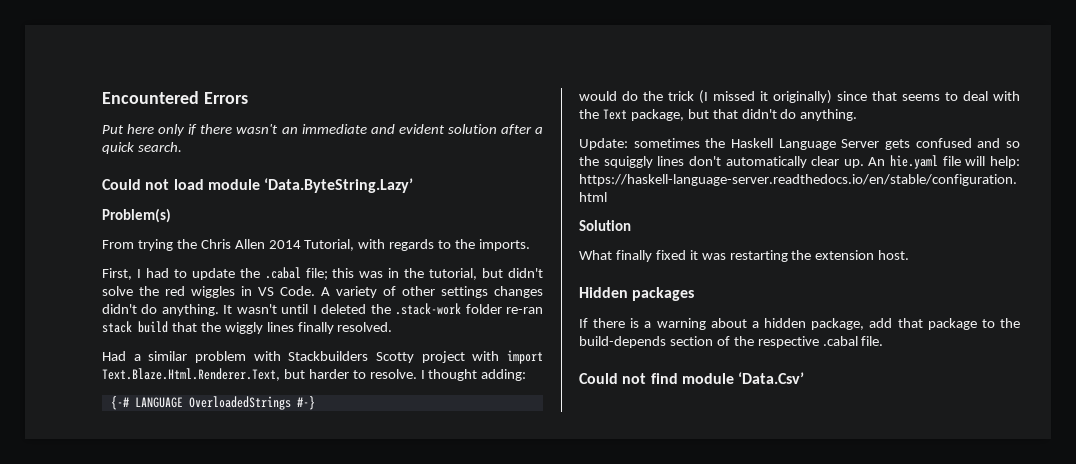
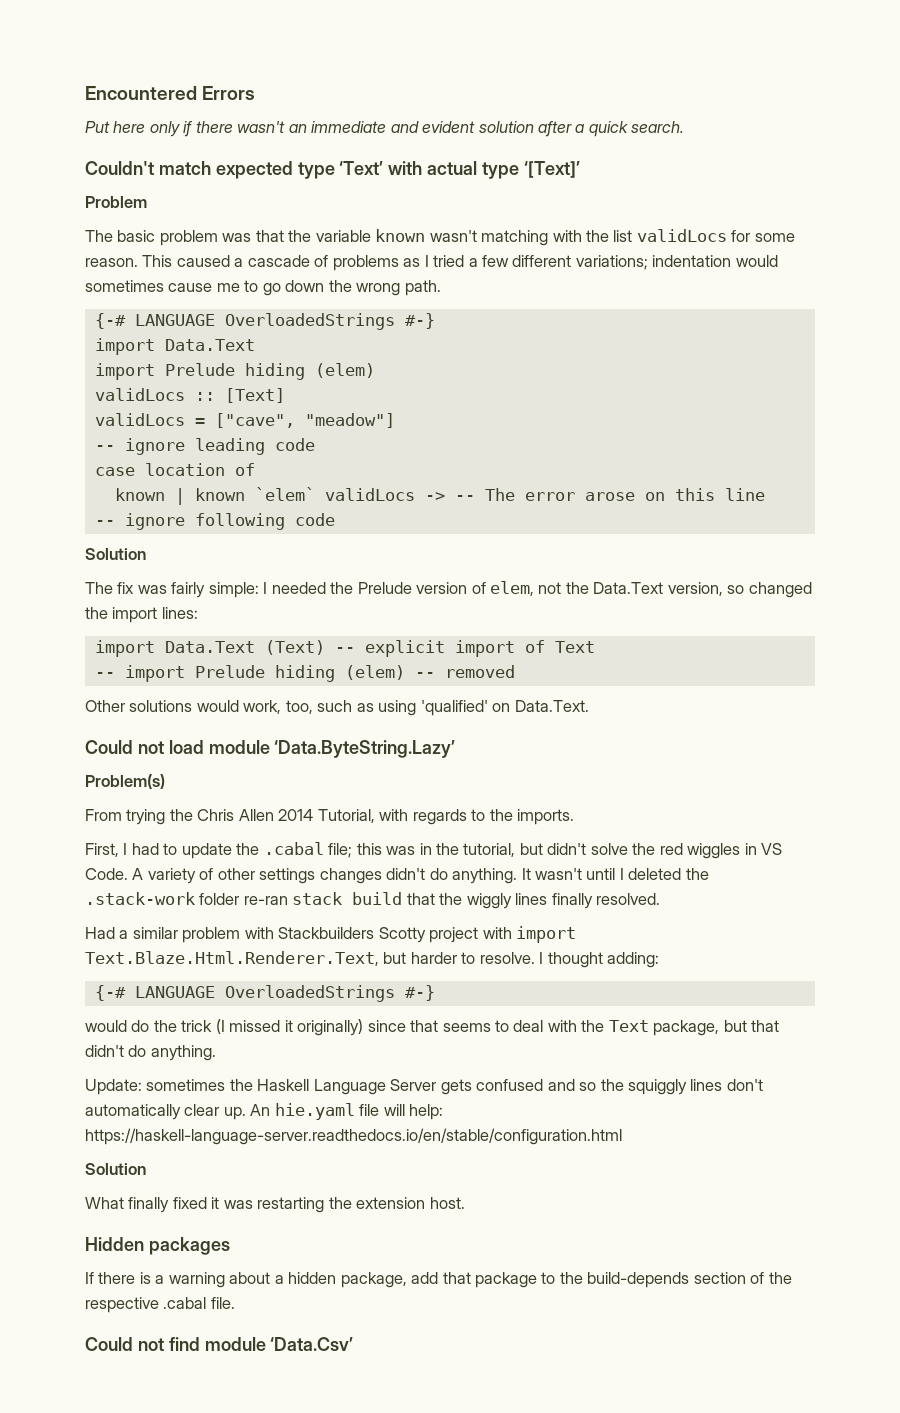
+ Couldn't match expected type ‘Text’ with actual type ‘[Text]’
+ Problem
+ The basic problem was that the variable known wasn't matching with the list validLocs for some reason. This caused a cascade of problems as I tried a few different variations; indentation would sometimes cause me to go down the wrong path.
+ {-# LANGUAGE OverloadedStrings #-}
+ import Data.Text
+ import Prelude hiding (elem)
+ validLocs :: [Text]
+ validLocs = ["cave", "meadow"]
+ -- ignore leading code
+ case location of
+ known | known `elem` validLocs -> -- The error arose on this line
+ -- ignore following code
+ Solution
+ The fix was fairly simple: I needed the Prelude version of elem, not the Data.Text version, so changed the import lines:
+ import Data.Text (Text) -- explicit import of Text
+ -- import Prelude hiding (elem) -- removed
+ Other solutions would work, too, such as using 'qualified' on Data.Text.

